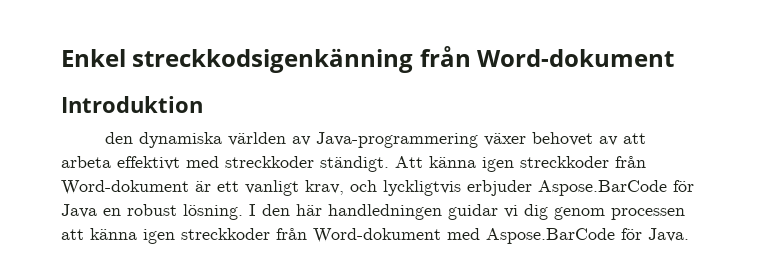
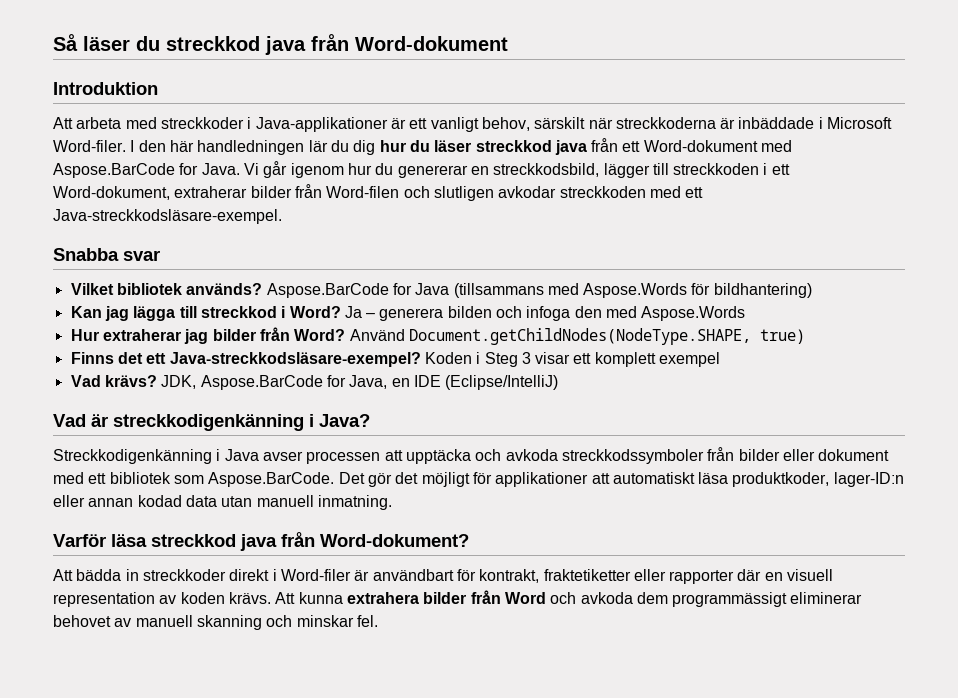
- Enkel streckkodsigenkänning från Word-dokument
+ Så läser du streckkod java från Word‑dokument
  Introduktion
- den dynamiska världen av Java-programmering växer behovet av att arbeta effektivt med streckkoder ständigt. Att känna igen streckkoder från Word-dokument är ett vanligt krav, och lyckligtvis erbjuder Aspose.BarCode för Java en robust lösning. I den här handledningen guidar vi dig genom processen att känna igen streckkoder från Word-dokument med Aspose.BarCode för Java.
+ Att arbeta med streckkoder i Java‑applikationer är ett vanligt behov, särskilt när streckkoderna är inbäddade i Microsoft Word‑filer. I den här handledningen lär du dig hur du läser streckkod java från ett Word‑dokument med Aspose.BarCode for Java. Vi går igenom hur du genererar en streckkodsbild, lägger till streckkoden i ett Word‑dokument, extraherar bilder från Word‑filen och slutligen avkodar streckkoden med ett Java‑streckkodsläsare‑exempel.
+ Snabba svar
+ Vilket bibliotek används? Aspose.BarCode for Java (tillsammans med Aspose.Words för bildhantering)
+ Kan jag lägga till streckkod i Word? Ja – generera bilden och infoga den med Aspose.Words
+ Hur extraherar jag bilder från Word? Använd Document.getChildNodes(NodeType.SHAPE, true)
+ Finns det ett Java‑streckkodsläsare‑exempel? Koden i Steg 3 visar ett komplett exempel
+ Vad krävs? JDK, Aspose.BarCode for Java, en IDE (Eclipse/IntelliJ)
+ Vad är streckkodigenkänning i Java?
+ Streckkodigenkänning i Java avser processen att upptäcka och avkoda streckkodssymboler från bilder eller dokument med ett bibliotek som Aspose.BarCode. Det gör det möjligt för applikationer att automatiskt läsa produktkoder, lager‑ID:n eller annan kodad data utan manuell inmatning.
+ Varför läsa streckkod java från Word‑dokument?
+ Att bädda in streckkoder direkt i Word‑filer är användbart för kontrakt, fraktetiketter eller rapporter där en visuell representation av koden krävs. Att kunna extrahera bilder från Word och avkoda dem programmässigt eliminerar behovet av manuell skanning och minskar fel.

